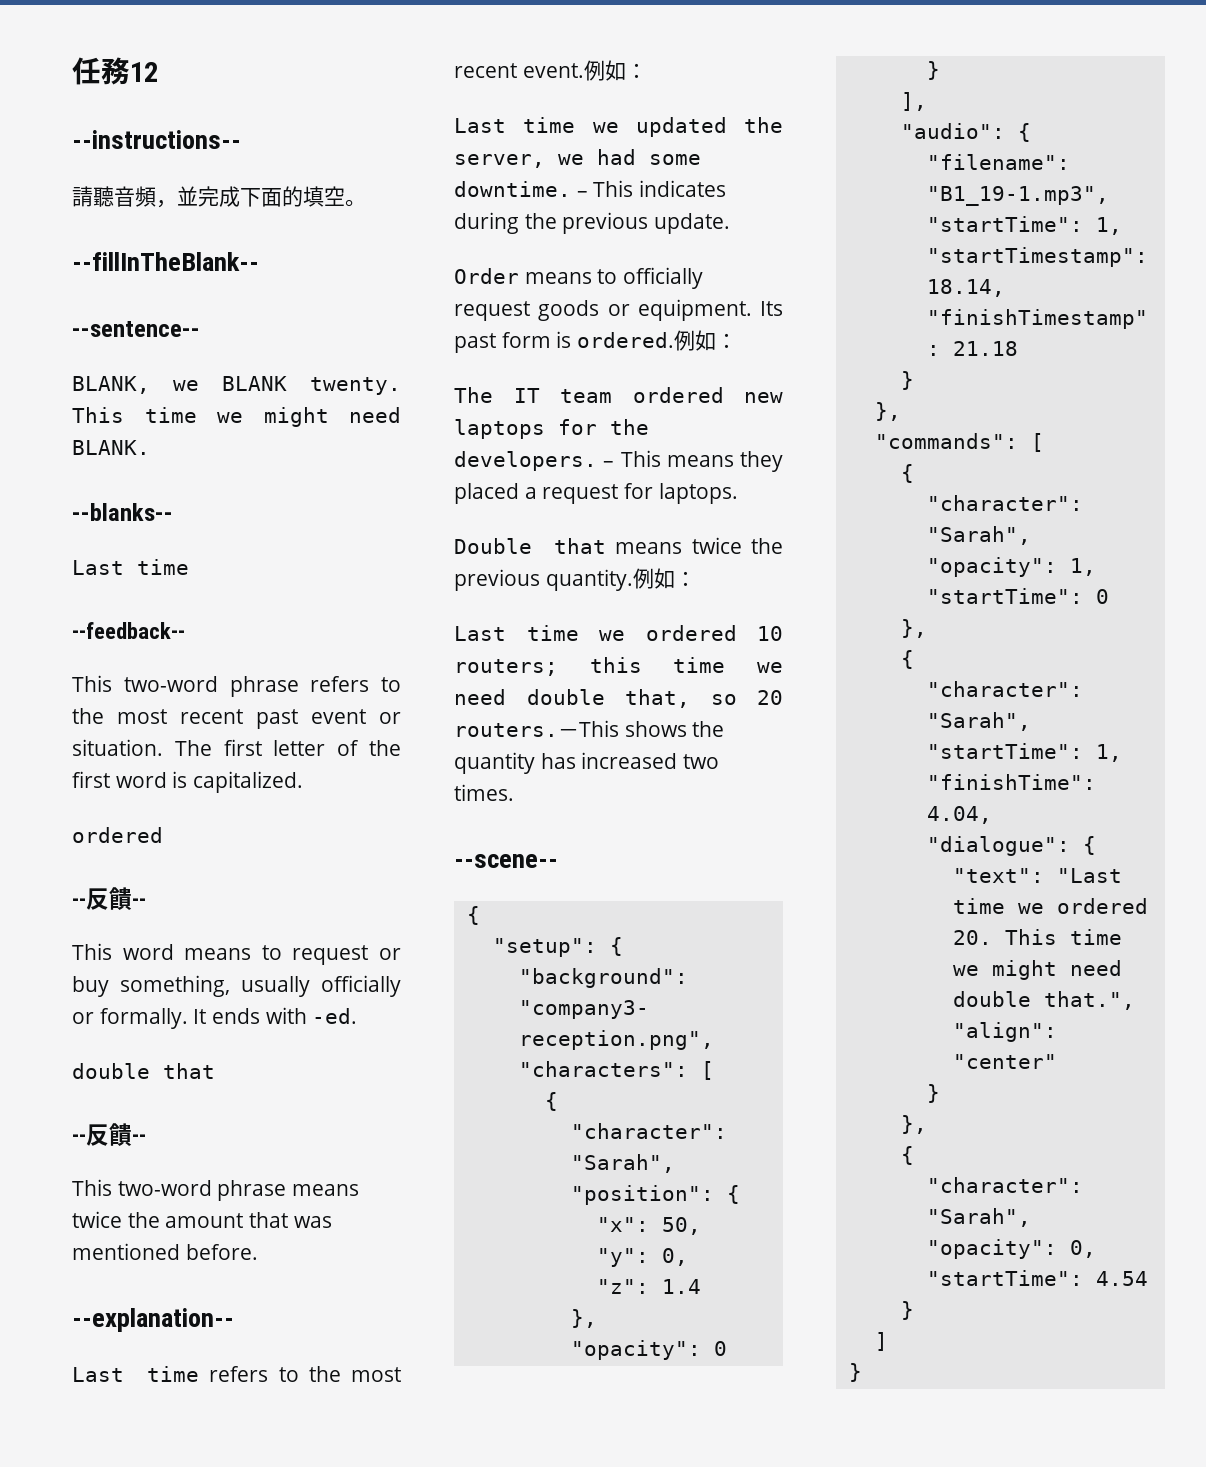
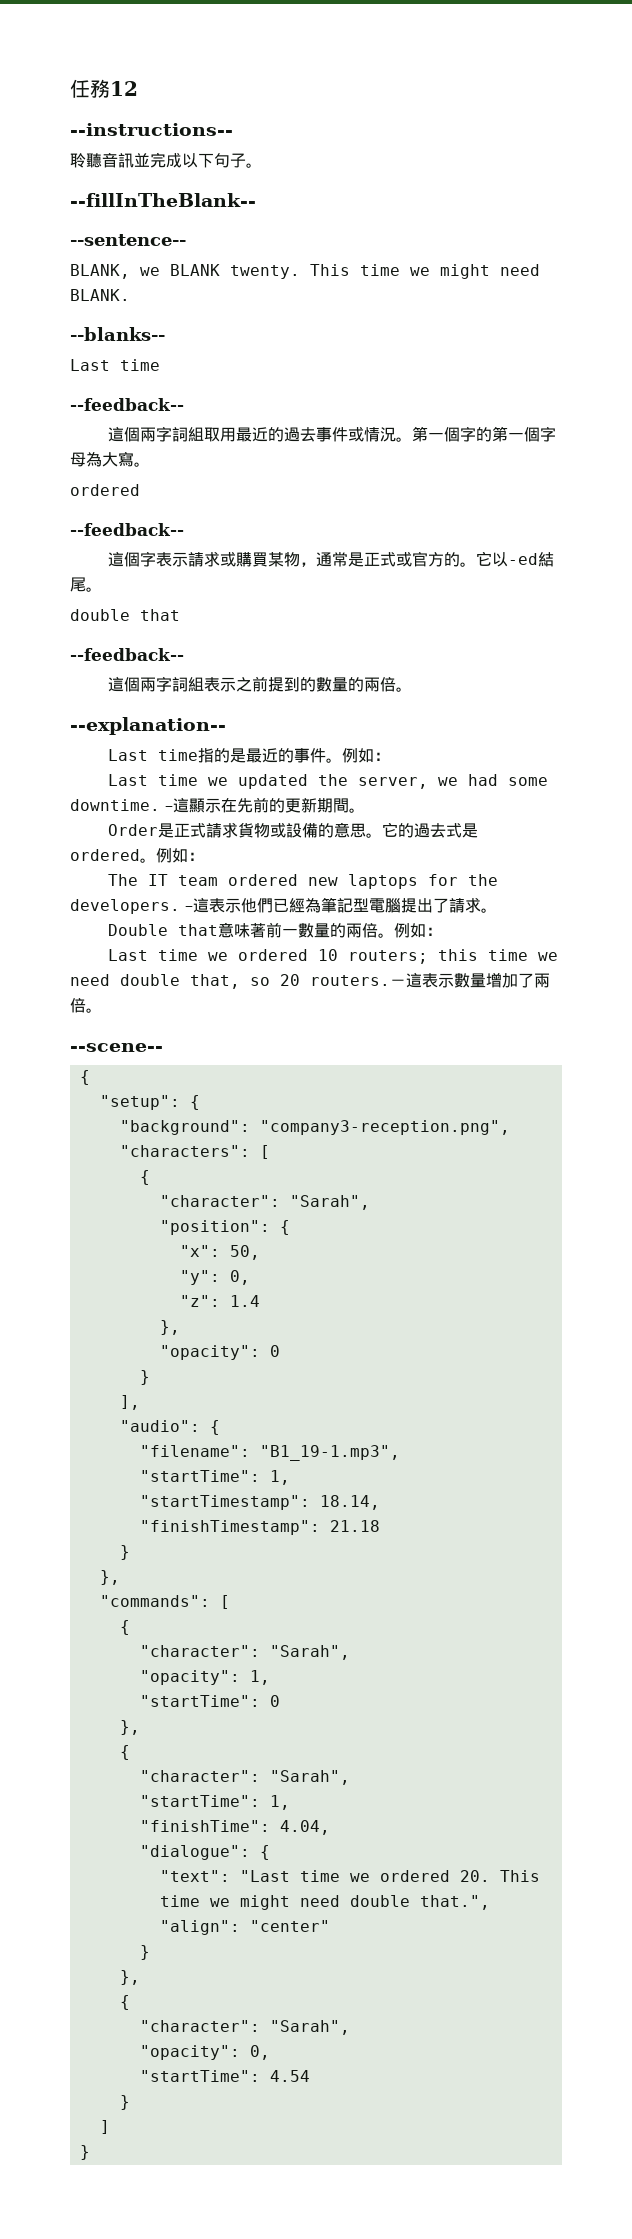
- 請聽音頻，並完成下面的填空。
+ 聆聽音訊並完成以下句子。
- This two-word phrase refers to the most recent past event or situation. The first letter of the first word is capitalized.
+ 這個兩字詞組取用最近的過去事件或情況。第一個字的第一個字母為大寫。
  ordered
- --反饋--
- This word means to request or buy something, usually officially or formally. It ends with -ed.
+ --feedback--
+ 這個字表示請求或購買某物，通常是正式或官方的。它以-ed結尾。
  double that
- --反饋--
- This two-word phrase means twice the amount that was mentioned before.
+ --feedback--
+ 這個兩字詞組表示之前提到的數量的兩倍。
  --explanation--
- Last time refers to the most recent event.
+ Last time指的是最近的事件。
- – This indicates during the previous update.
- Order means to officially request goods or equipment. Its past form is ordered.
+ –這顯示在先前的更新期間。
+ Order是正式請求貨物或設備的意思。它的過去式是ordered。
- – This means they placed a request for laptops.
- Double that means twice the previous quantity.
+ –這表示他們已經為筆記型電腦提出了請求。
+ Double that意味著前一數量的兩倍。
- －This shows the quantity has increased two times.
+ －這表示數量增加了兩倍。

